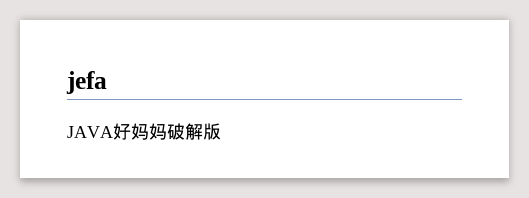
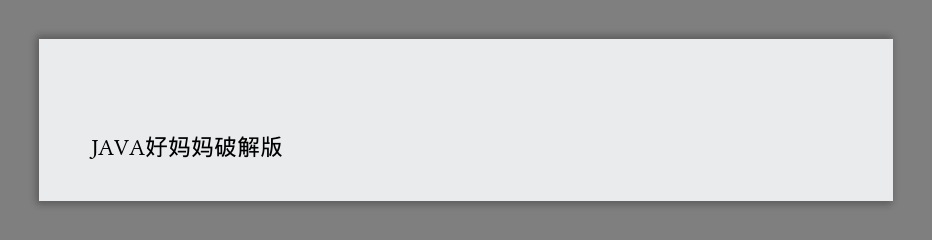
- jefa

